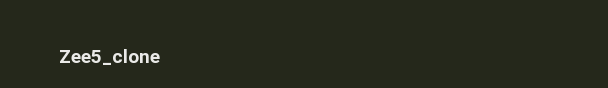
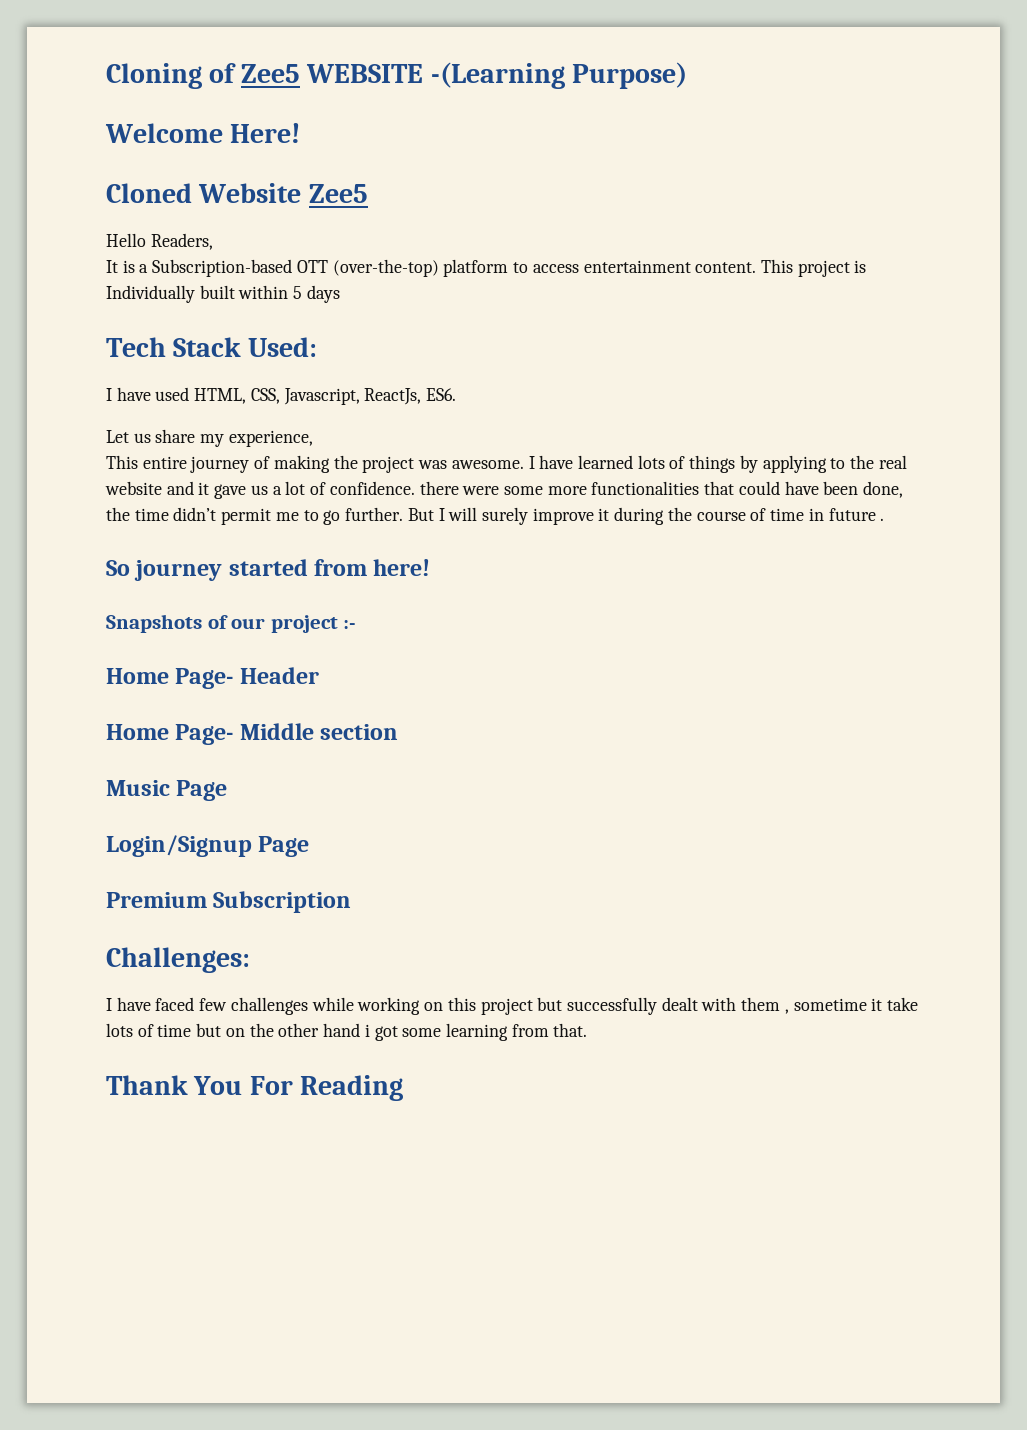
- Zee5_clone
+ Cloning of Zee5 WEBSITE -(Learning Purpose)
+ Welcome Here!
+ Cloned Website Zee5
+ Hello Readers,
+ It is a Subscription-based OTT (over-the-top) platform to access entertainment content. This project is Individually built within 5 days
+ Tech Stack Used:
+ I have used HTML, CSS, Javascript, ReactJs, ES6.
+ Let us share my experience,
+ This entire journey of making the project was awesome. I have learned lots of things by applying to the real website and it gave us a lot of confidence. there were some more functionalities that could have been done, the time didn’t permit me to go further. But I will surely improve it during the course of time in future .
+ So journey started from here!
+ Snapshots of our project :-
+ Home Page- Header
+ Home Page- Middle section
+ Music Page
+ Login/Signup Page
+ Premium Subscription
+ Challenges:
+ I have faced few challenges while working on this project but successfully dealt with them , sometime it take lots of time but on the other hand i got some learning from that.
+ Thank You For Reading

